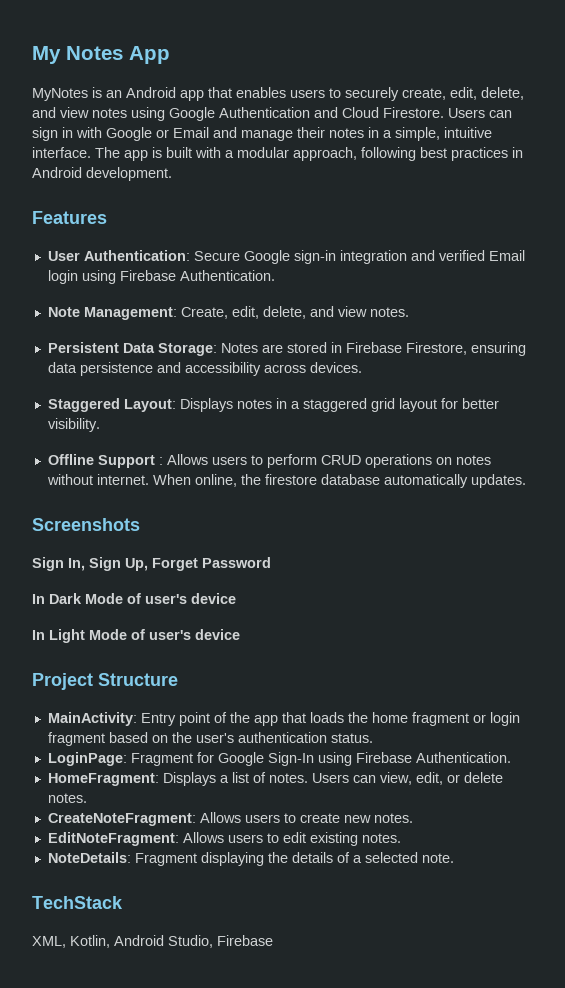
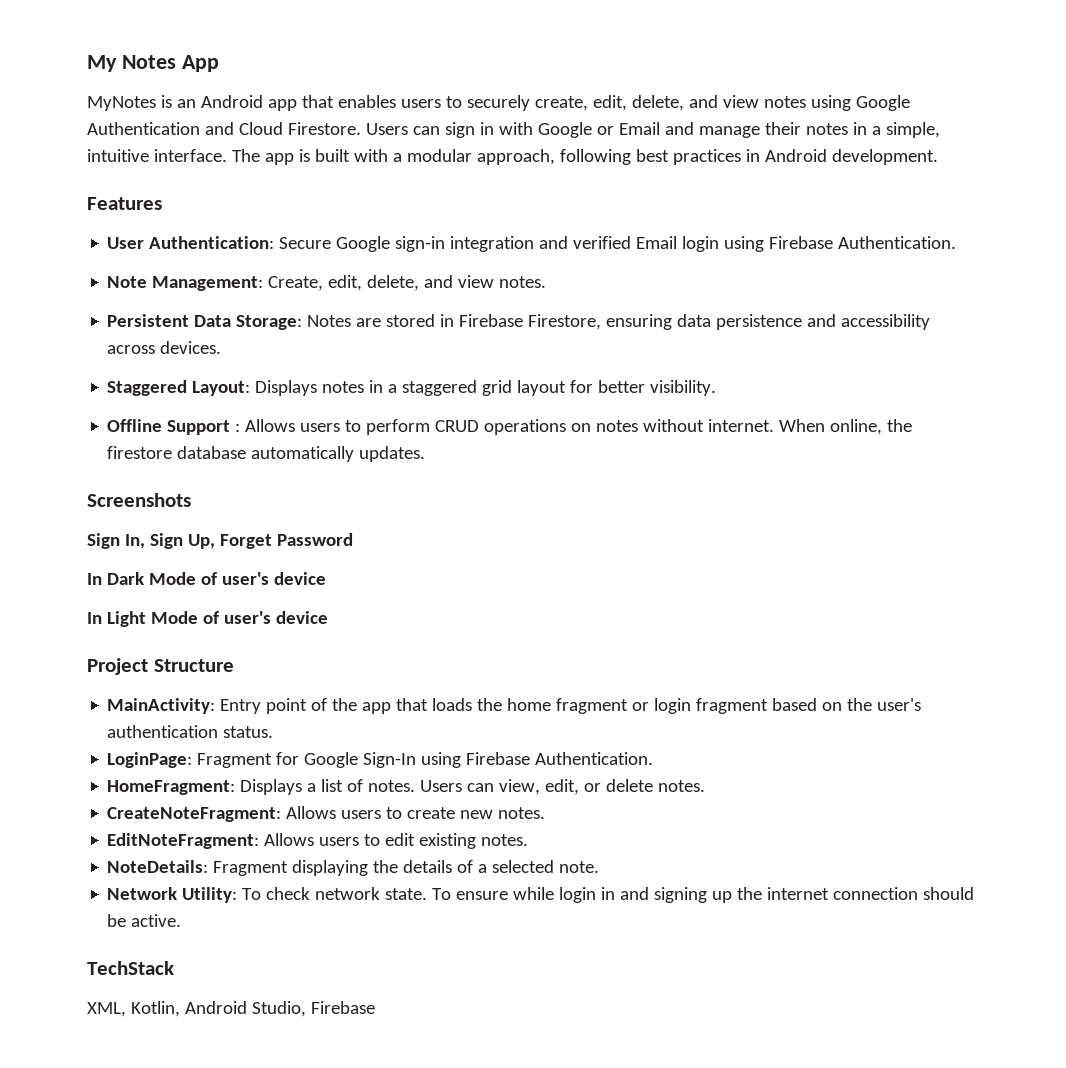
+ Network Utility: To check network state. To ensure while login in and signing up the internet connection should be active.

